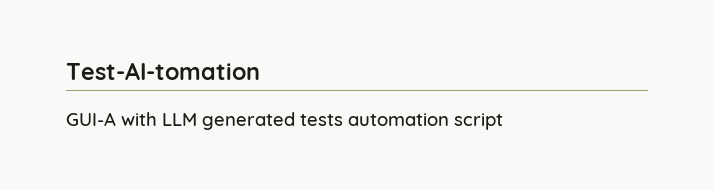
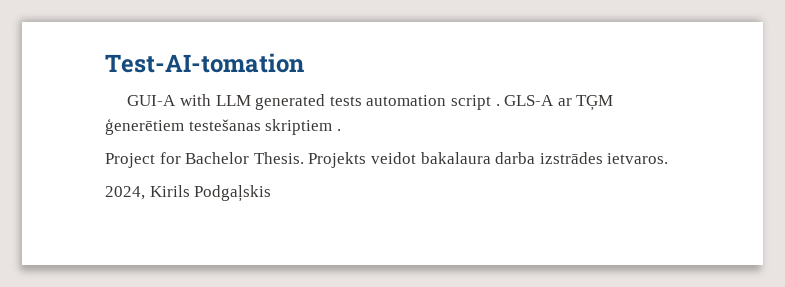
- GUI-A with LLM generated tests automation script
+ GUI-A with LLM generated tests automation script . GLS-A ar TĢM ģenerētiem testešanas skriptiem .
+ Project for Bachelor Thesis. Projekts veidot bakalaura darba izstrādes ietvaros.
+ 2024, Kirils Podgaļskis

